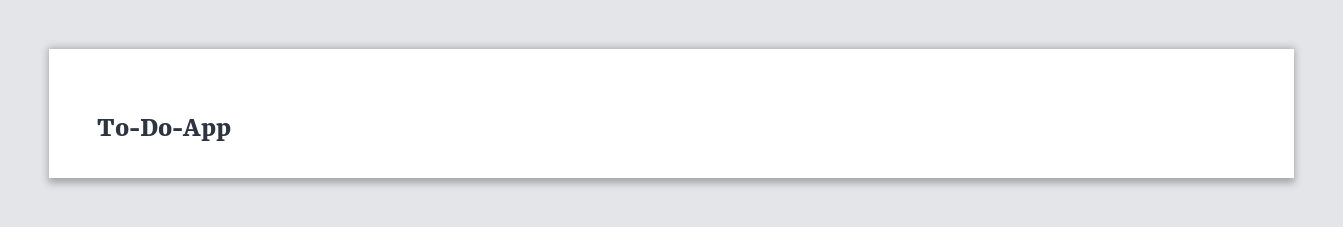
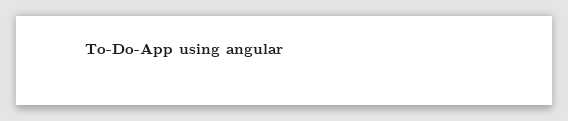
- To-Do-App
+ To-Do-App using angular

